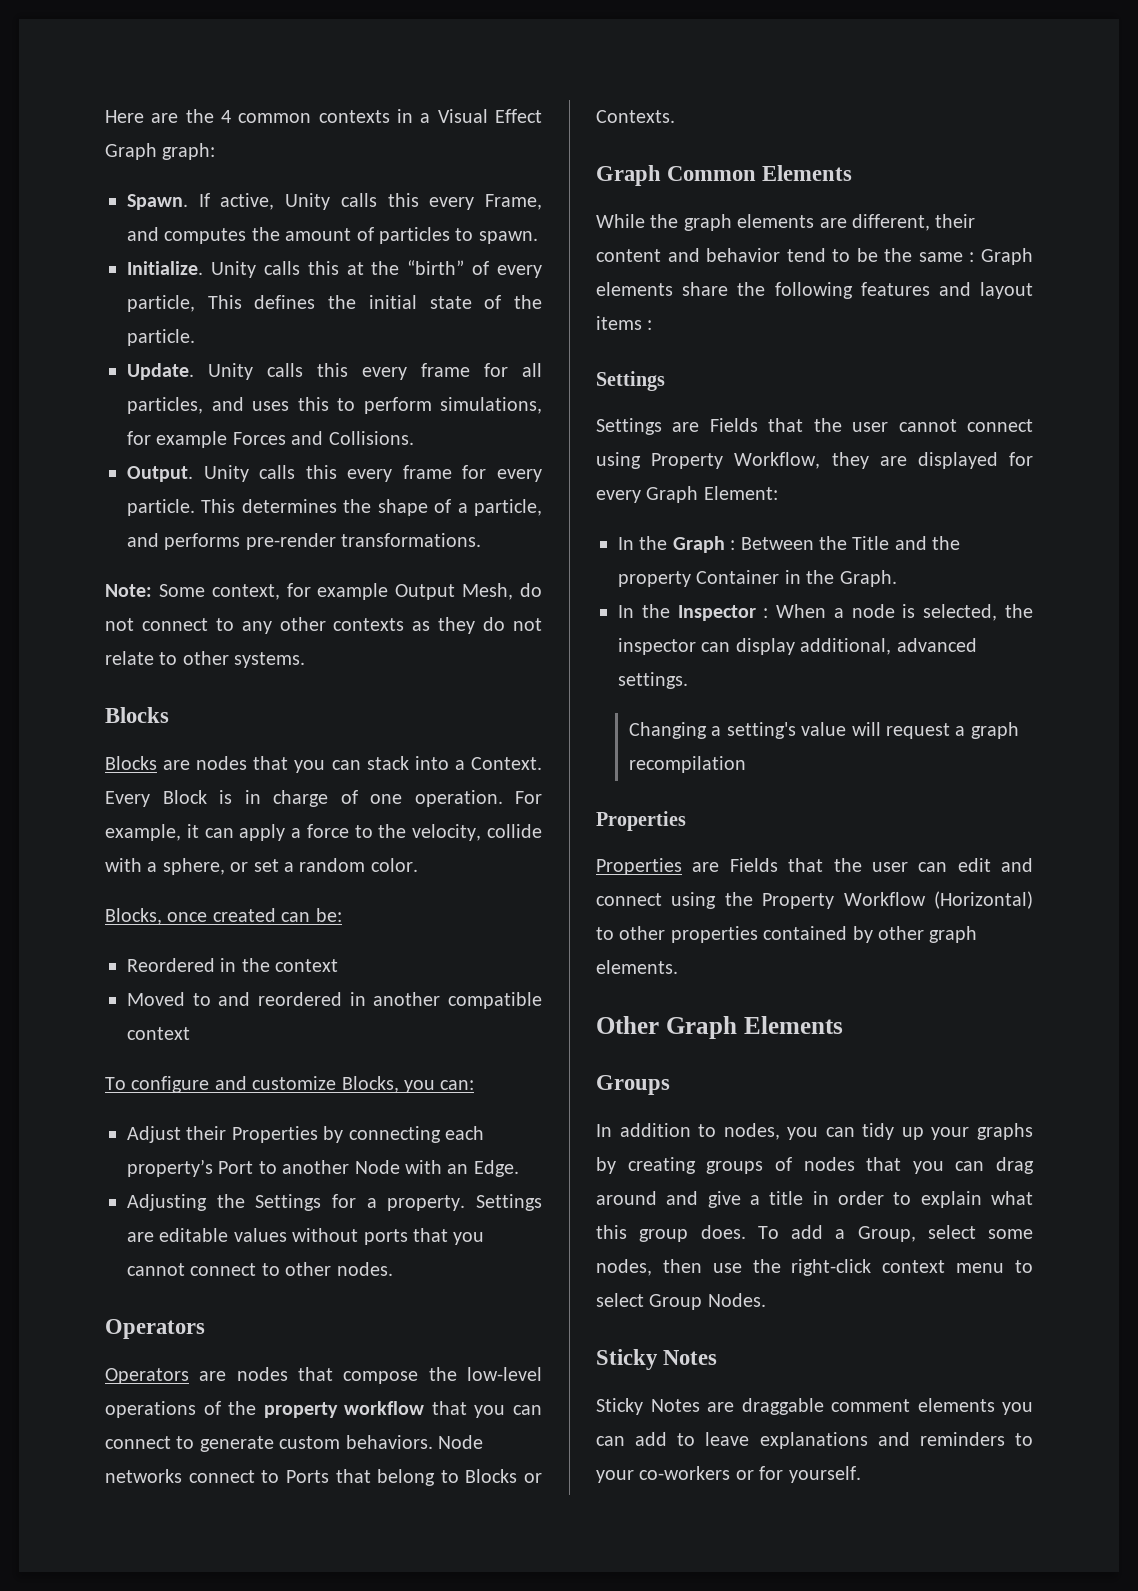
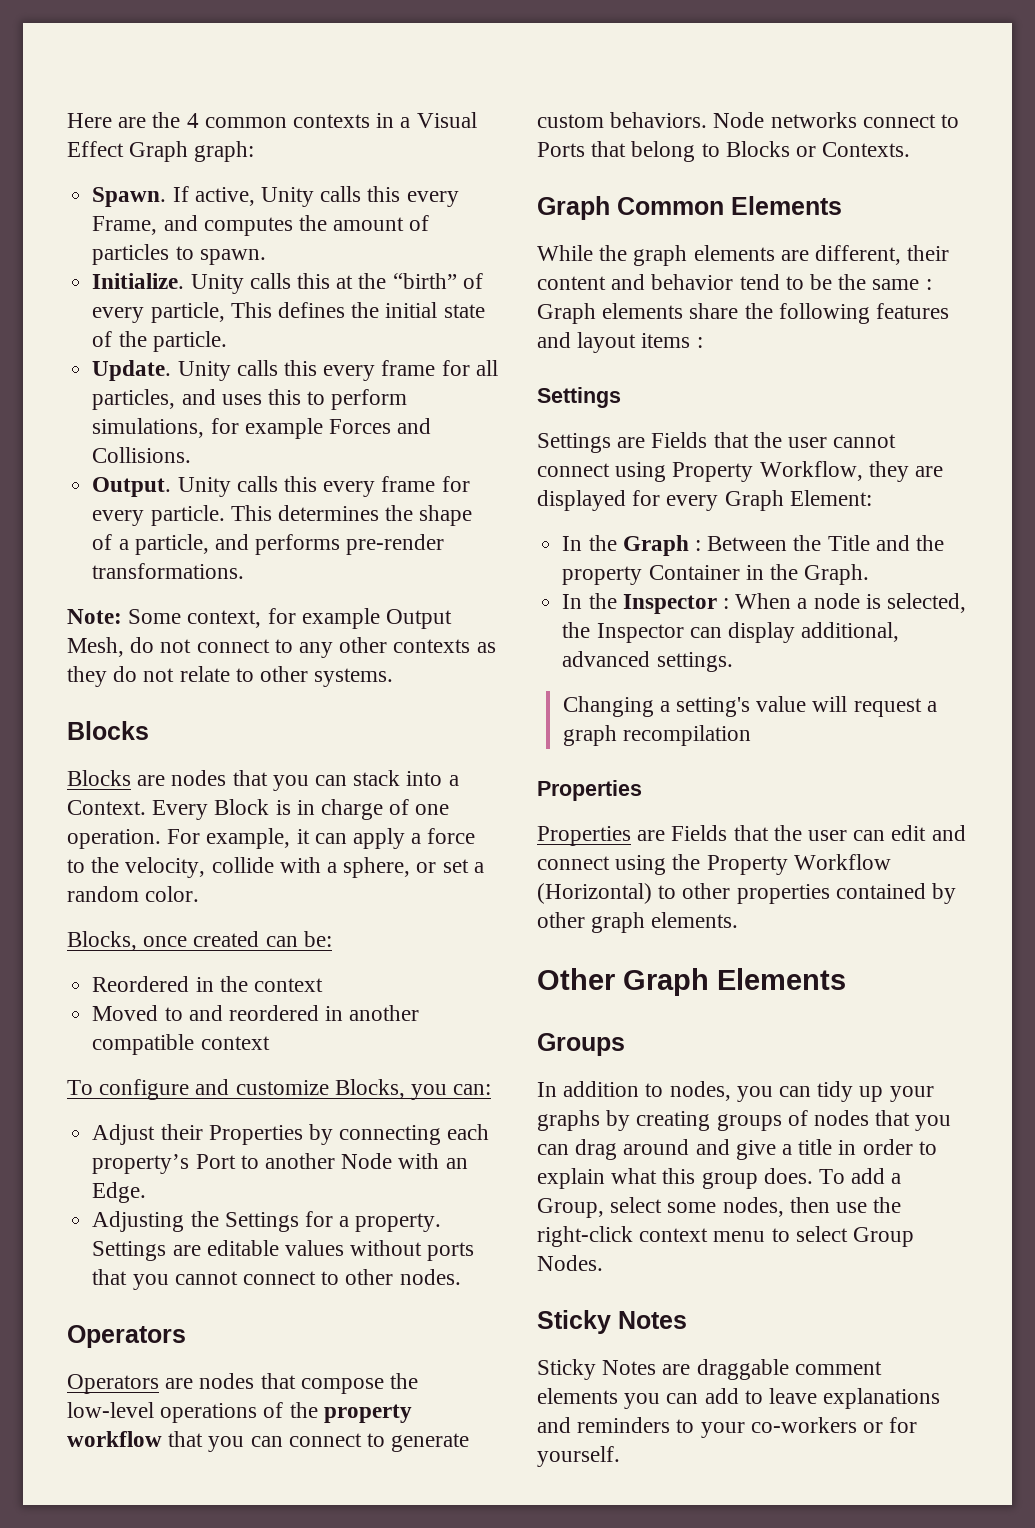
- In the Inspector : When a node is selected, the inspector can display additional, advanced settings.
+ In the Inspector : When a node is selected, the Inspector can display additional, advanced settings.

